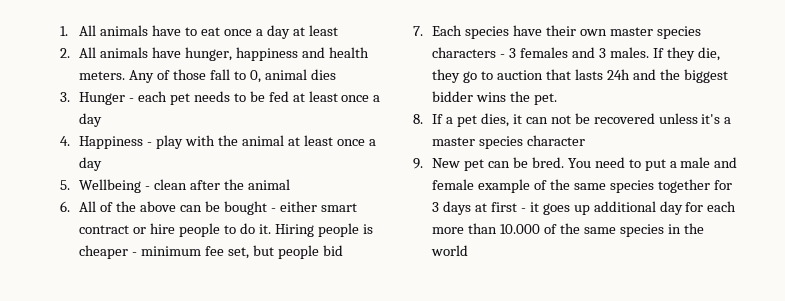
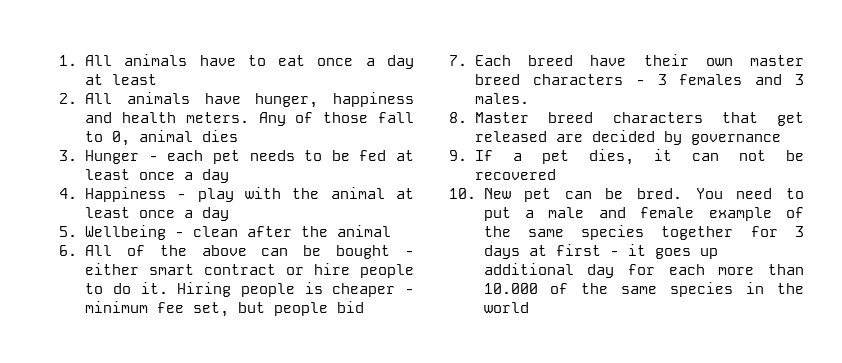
- 7. Each species have their own master species characters - 3 females and 3 males. If they die, they go to auction that lasts 24h and the biggest bidder wins the pet.
- 8. If a pet dies, it can not be recovered unless it's a master species character
- 9. New pet can be bred.
+ 7. Each breed have their own master breed characters - 3 females and 3 males.
+ 8. Master breed characters that get released are decided by governance
+ 9. If a pet dies, it can not be recovered
+ 10. New pet can be bred.

